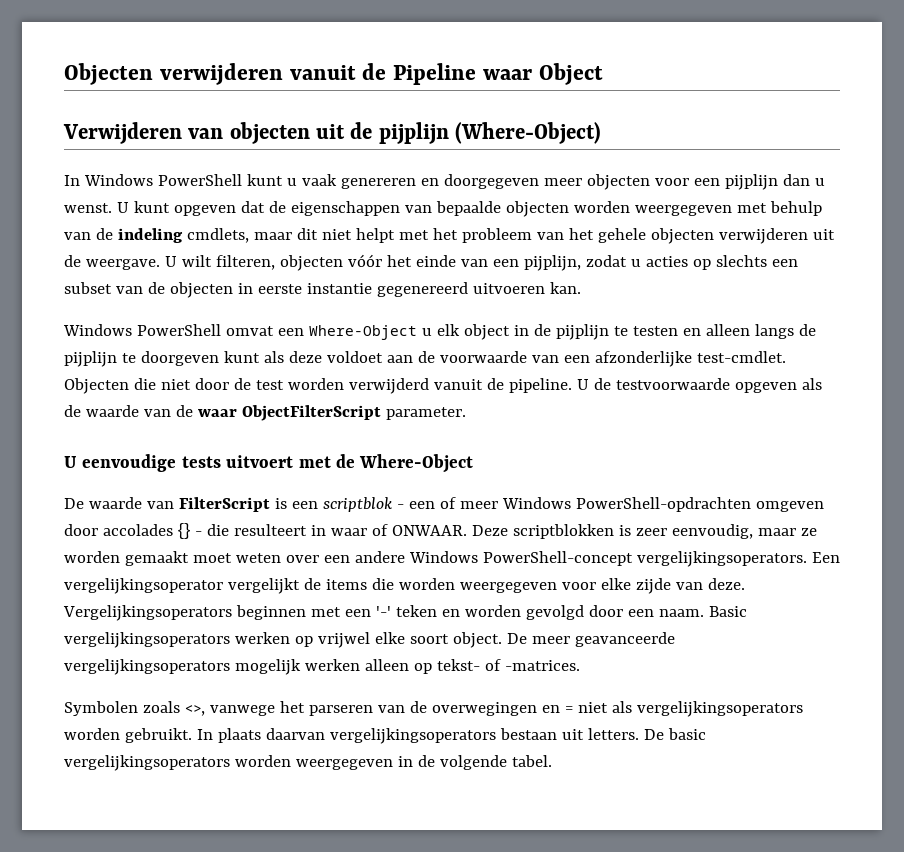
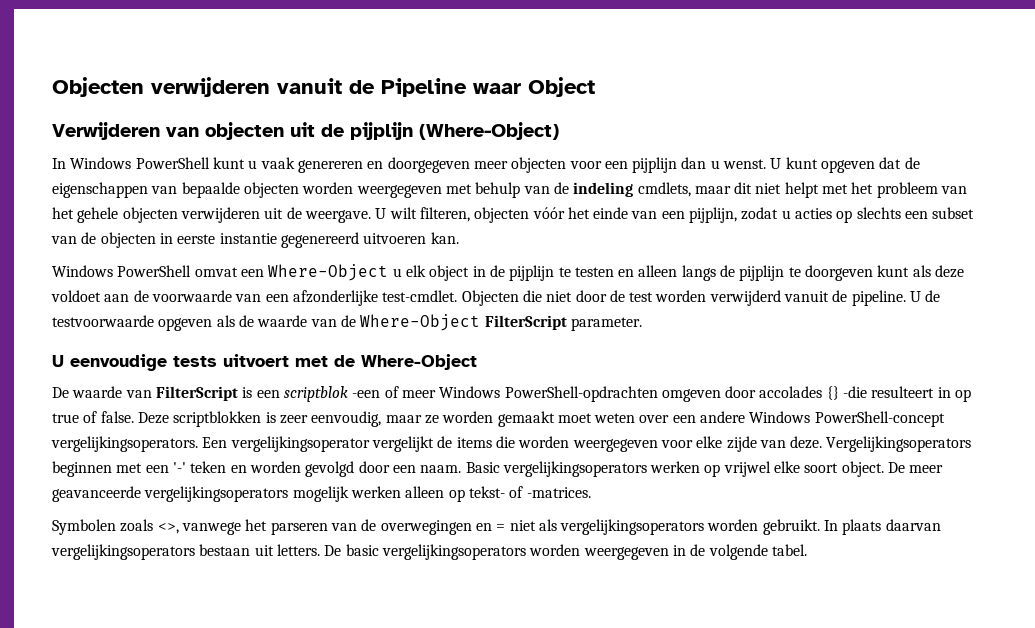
- U de testvoorwaarde opgeven als de waarde van de waar ObjectFilterScript parameter.
+ U de testvoorwaarde opgeven als de waarde van de Where-Object FilterScript parameter.
- De waarde van FilterScript is een scriptblok - een of meer Windows PowerShell-opdrachten omgeven door accolades {} - die resulteert in waar of ONWAAR.
+ De waarde van FilterScript is een scriptblok -een of meer Windows PowerShell-opdrachten omgeven door accolades {} -die resulteert in op true of false.

